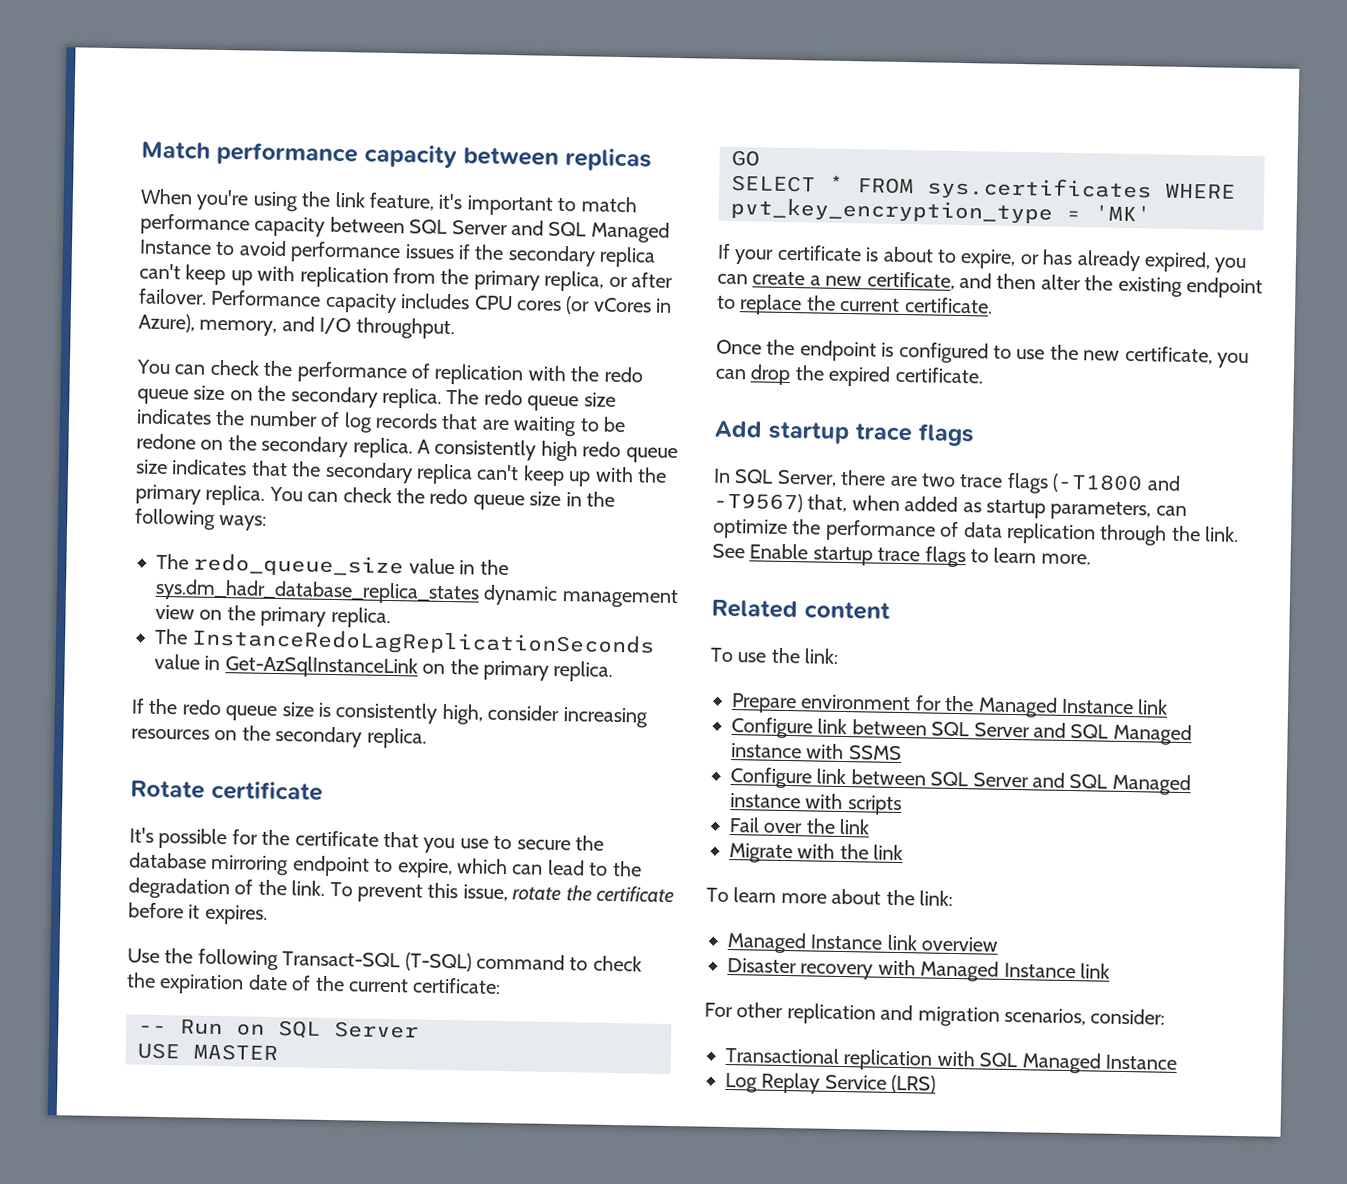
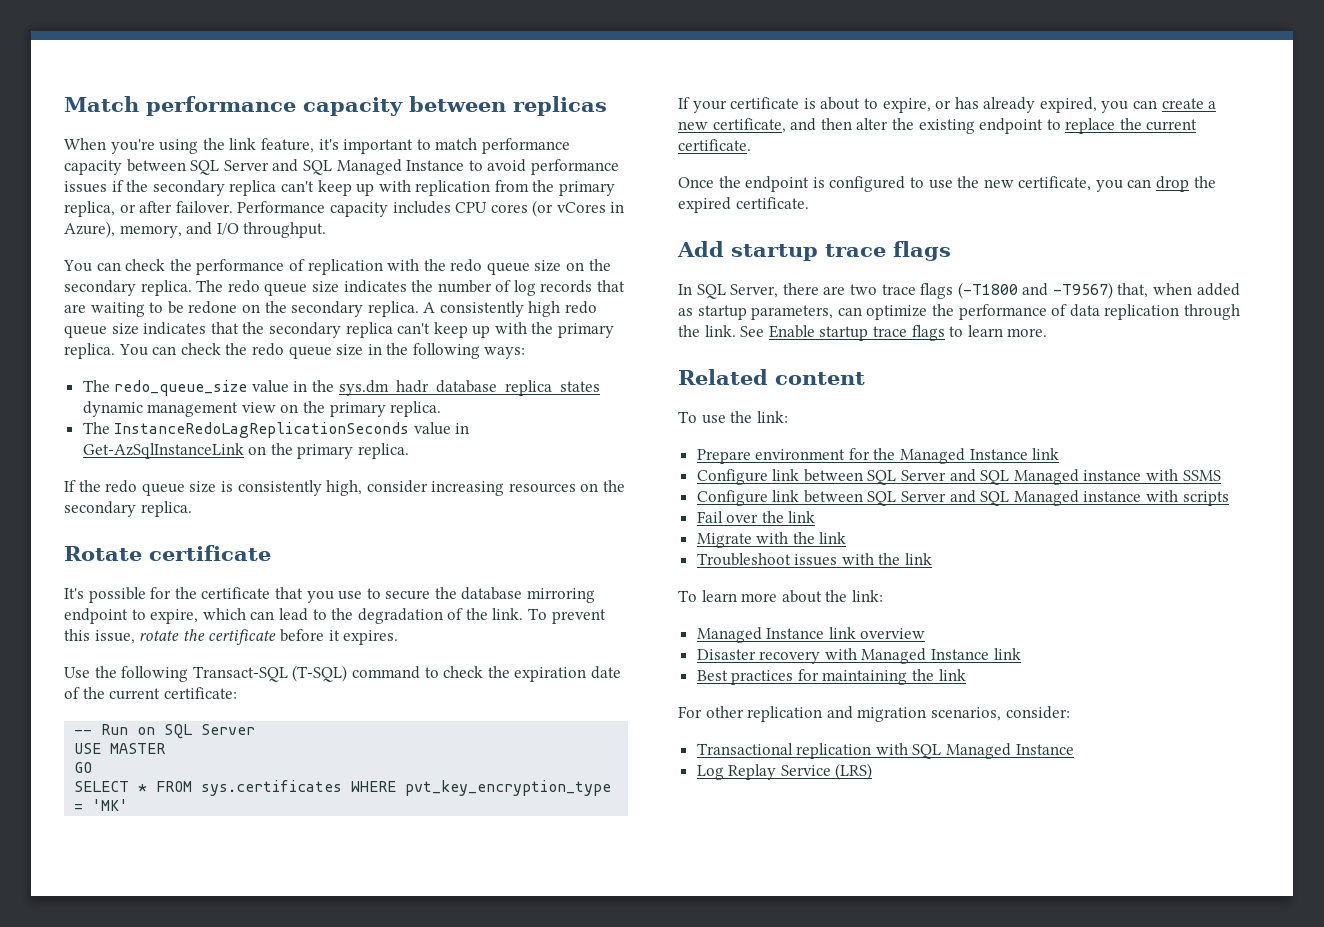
+ Troubleshoot issues with the link
+ Best practices for maintaining the link

